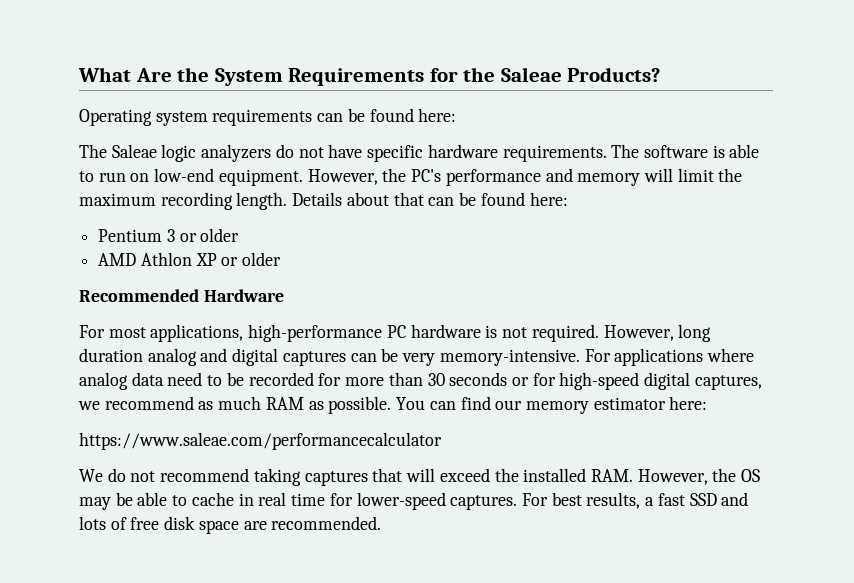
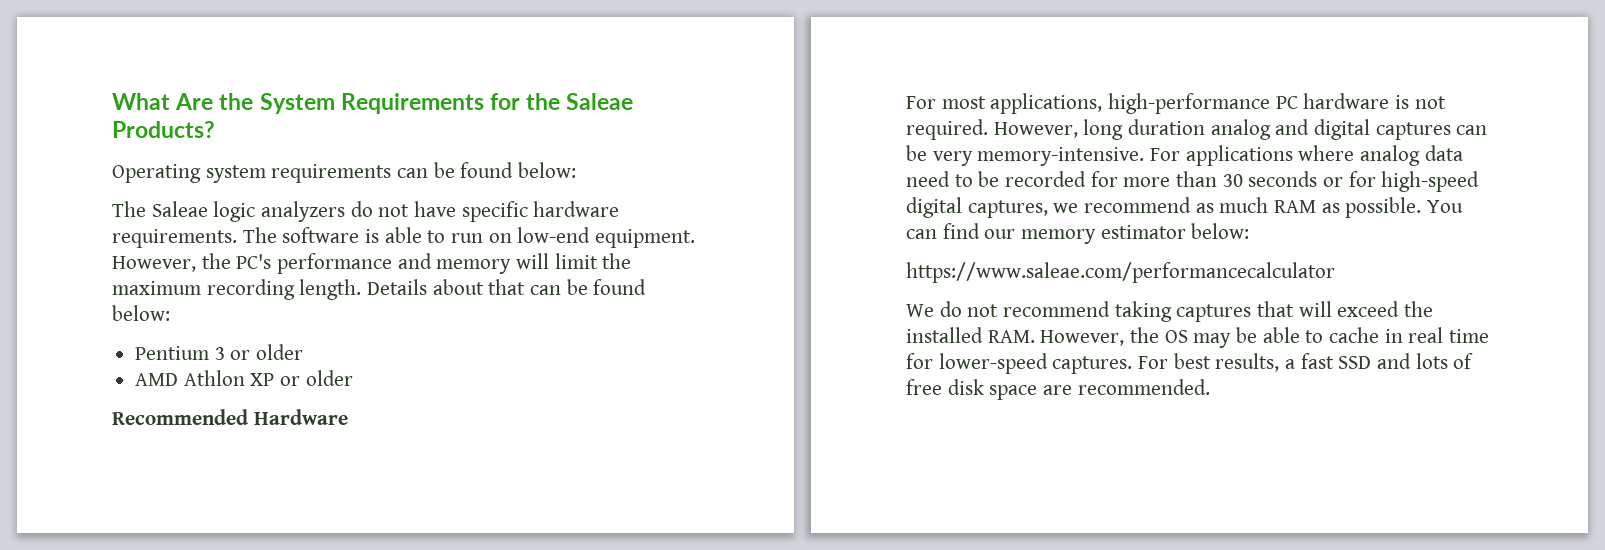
- Operating system requirements can be found here:
+ Operating system requirements can be found below:
- Details about that can be found here:
+ Details about that can be found below:
- You can find our memory estimator here:
+ You can find our memory estimator below:

